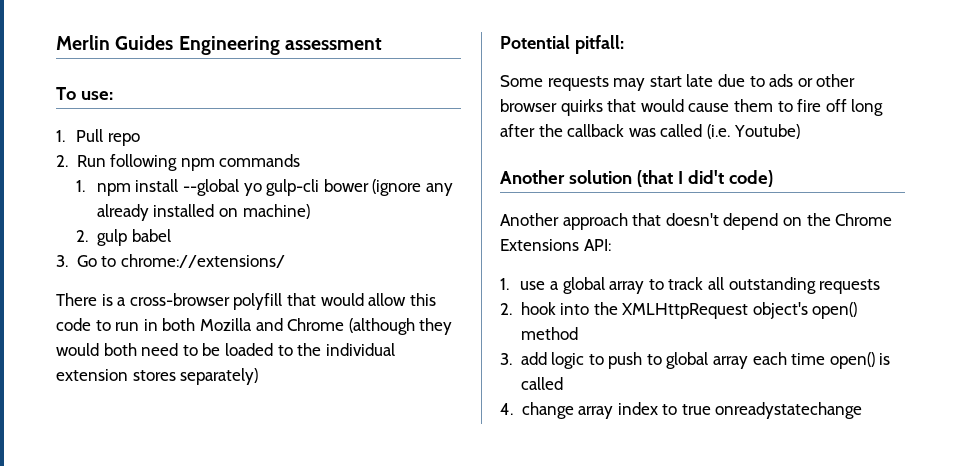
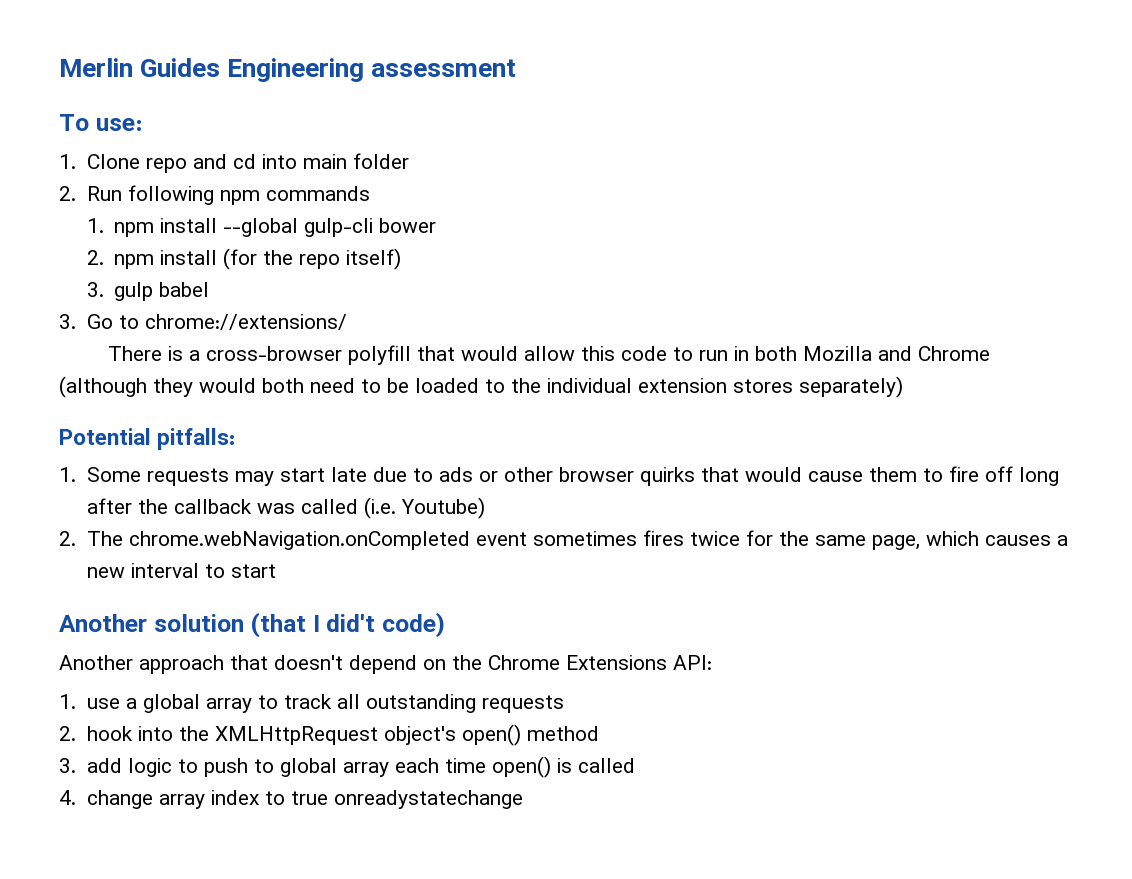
- 1. Pull repo
+ 1. Clone repo and cd into main folder
- 1. npm install --global yo gulp-cli bower (ignore any already installed on machine)
- 2. gulp babel
+ 1. npm install --global gulp-cli bower
+ 2. npm install (for the repo itself)
+ 3. gulp babel
- Potential pitfall:
- Some requests may start late due to ads or other browser quirks that would cause them to fire off long after the callback was called (i.e. Youtube)
+ Potential pitfalls:
+ 1. Some requests may start late due to ads or other browser quirks that would cause them to fire off long after the callback was called (i.e. Youtube)
+ 2. The chrome.webNavigation.onCompleted event sometimes fires twice for the same page, which causes a new interval to start

